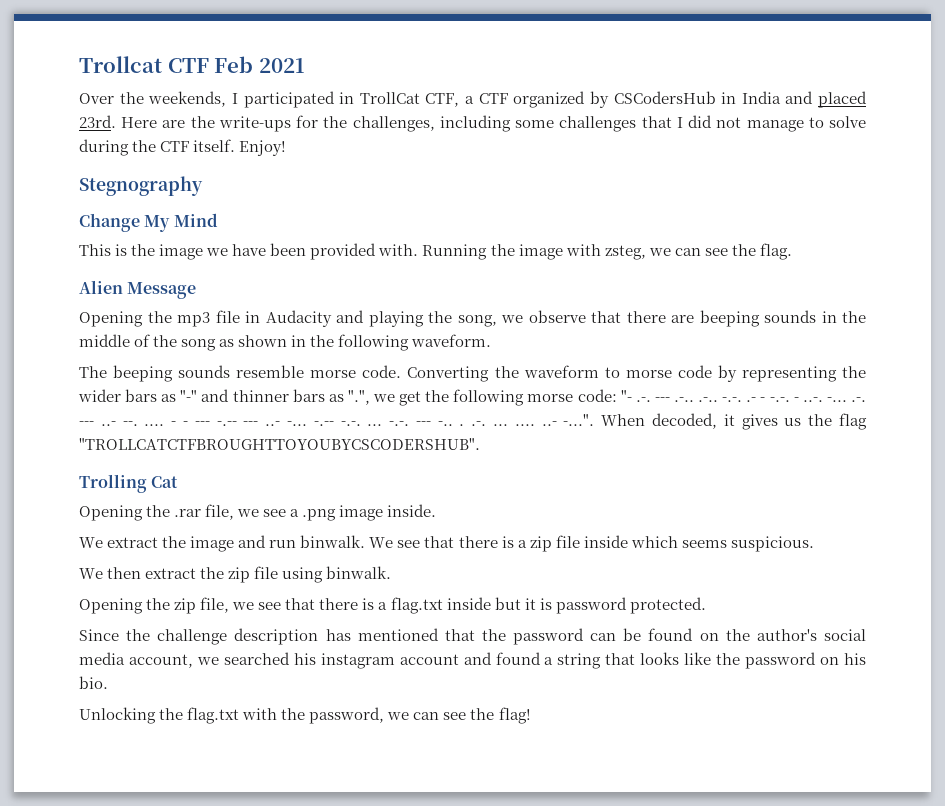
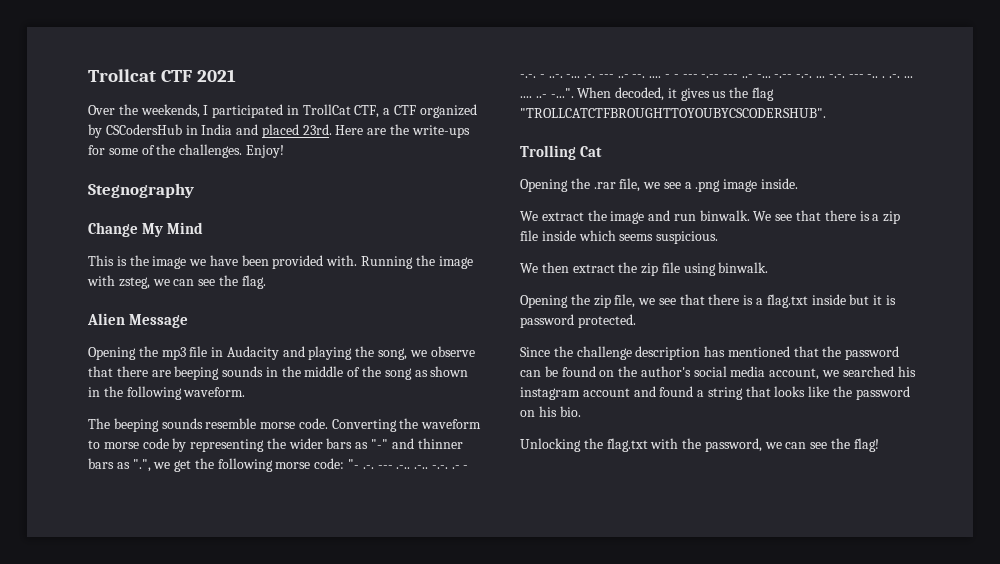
- Trollcat CTF Feb 2021
+ Trollcat CTF 2021
- Here are the write-ups for the challenges, including some challenges that I did not manage to solve during the CTF itself.
+ Here are the write-ups for some of the challenges.

